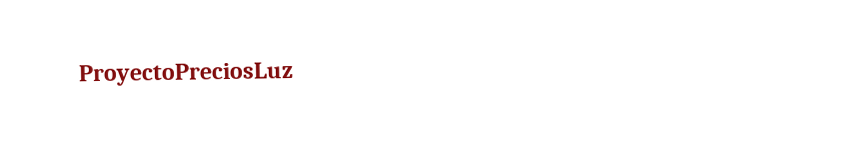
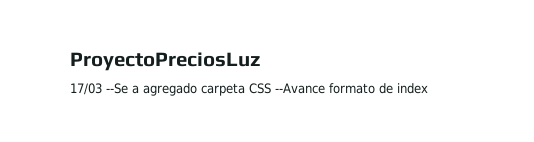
+ 17/03 --Se a agregado carpeta CSS --Avance formato de index

